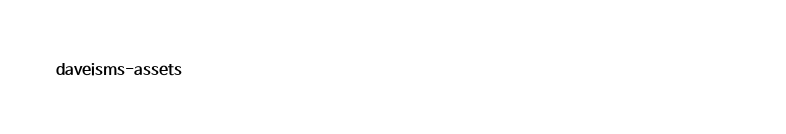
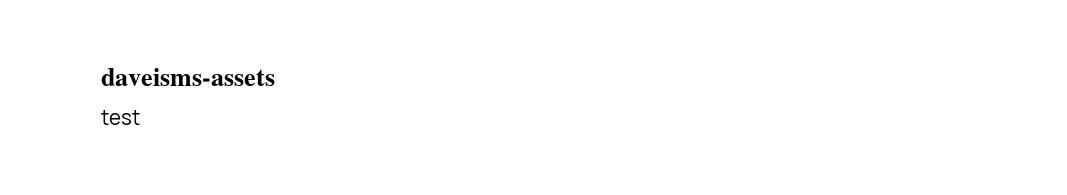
+ test

